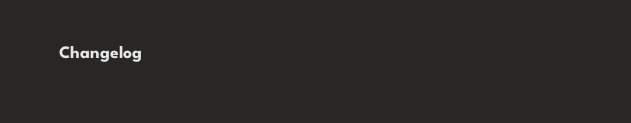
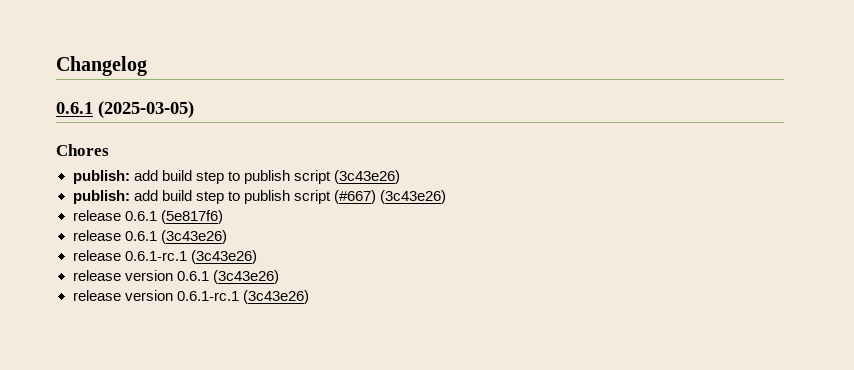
+ 0.6.1 (2025-03-05)
+ Chores
+ publish: add build step to publish script (3c43e26)
+ publish: add build step to publish script (#667) (3c43e26)
+ release 0.6.1 (5e817f6)
+ release 0.6.1 (3c43e26)
+ release 0.6.1-rc.1 (3c43e26)
+ release version 0.6.1 (3c43e26)
+ release version 0.6.1-rc.1 (3c43e26)

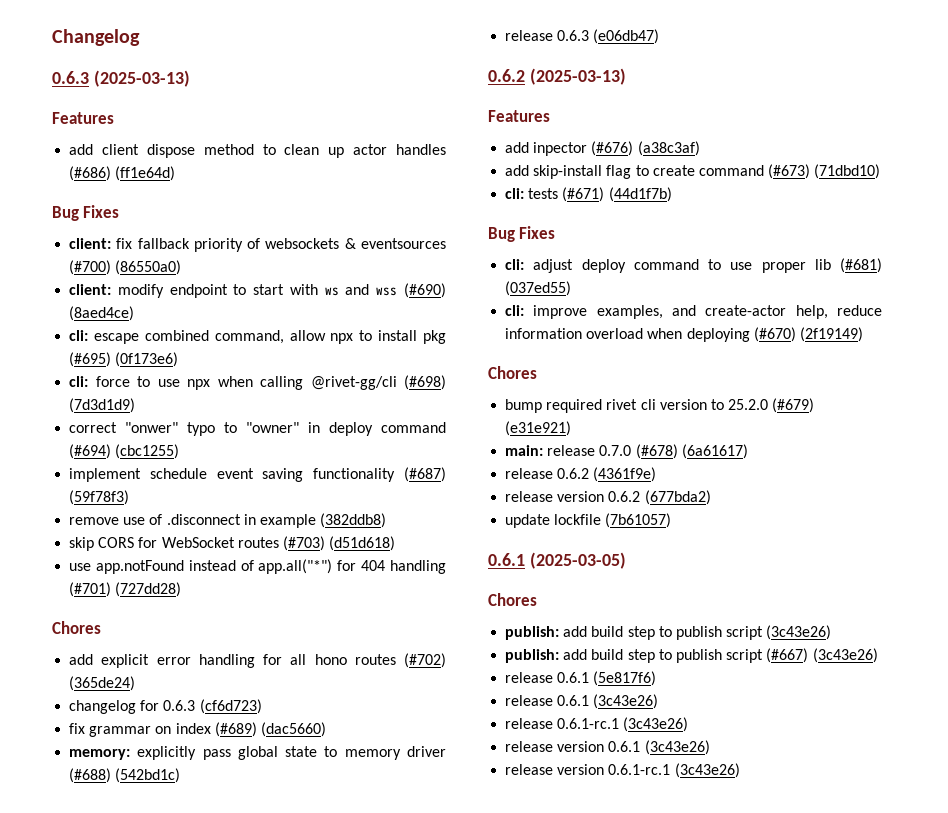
+ 0.6.3 (2025-03-13)
+ Features
+ add client dispose method to clean up actor handles (#686) (ff1e64d)
+ Bug Fixes
+ client: fix fallback priority of websockets & eventsources (#700) (86550a0)
+ client: modify endpoint to start with ws and wss (#690) (8aed4ce)
+ cli: escape combined command, allow npx to install pkg (#695) (0f173e6)
+ cli: force to use npx when calling @rivet-gg/cli (#698) (7d3d1d9)
+ correct "onwer" typo to "owner" in deploy command (#694) (cbc1255)
+ implement schedule event saving functionality (#687) (59f78f3)
+ remove use of .disconnect in example (382ddb8)
+ skip CORS for WebSocket routes (#703) (d51d618)
+ use app.notFound instead of app.all("*") for 404 handling (#701) (727dd28)
+ Chores
+ add explicit error handling for all hono routes (#702) (365de24)
+ changelog for 0.6.3 (cf6d723)
+ fix grammar on index (#689) (dac5660)
+ memory: explicitly pass global state to memory driver (#688) (542bd1c)
+ release 0.6.3 (e06db47)
+ 0.6.2 (2025-03-13)
+ Features
+ add inpector (#676) (a38c3af)
+ add skip-install flag to create command (#673) (71dbd10)
+ cli: tests (#671) (44d1f7b)
+ Bug Fixes
+ cli: adjust deploy command to use proper lib (#681) (037ed55)
+ cli: improve examples, and create-actor help, reduce information overload when deploying (#670) (2f19149)
+ Chores
+ bump required rivet cli version to 25.2.0 (#679) (e31e921)
+ main: release 0.7.0 (#678) (6a61617)
+ release 0.6.2 (4361f9e)
+ release version 0.6.2 (677bda2)
+ update lockfile (7b61057)

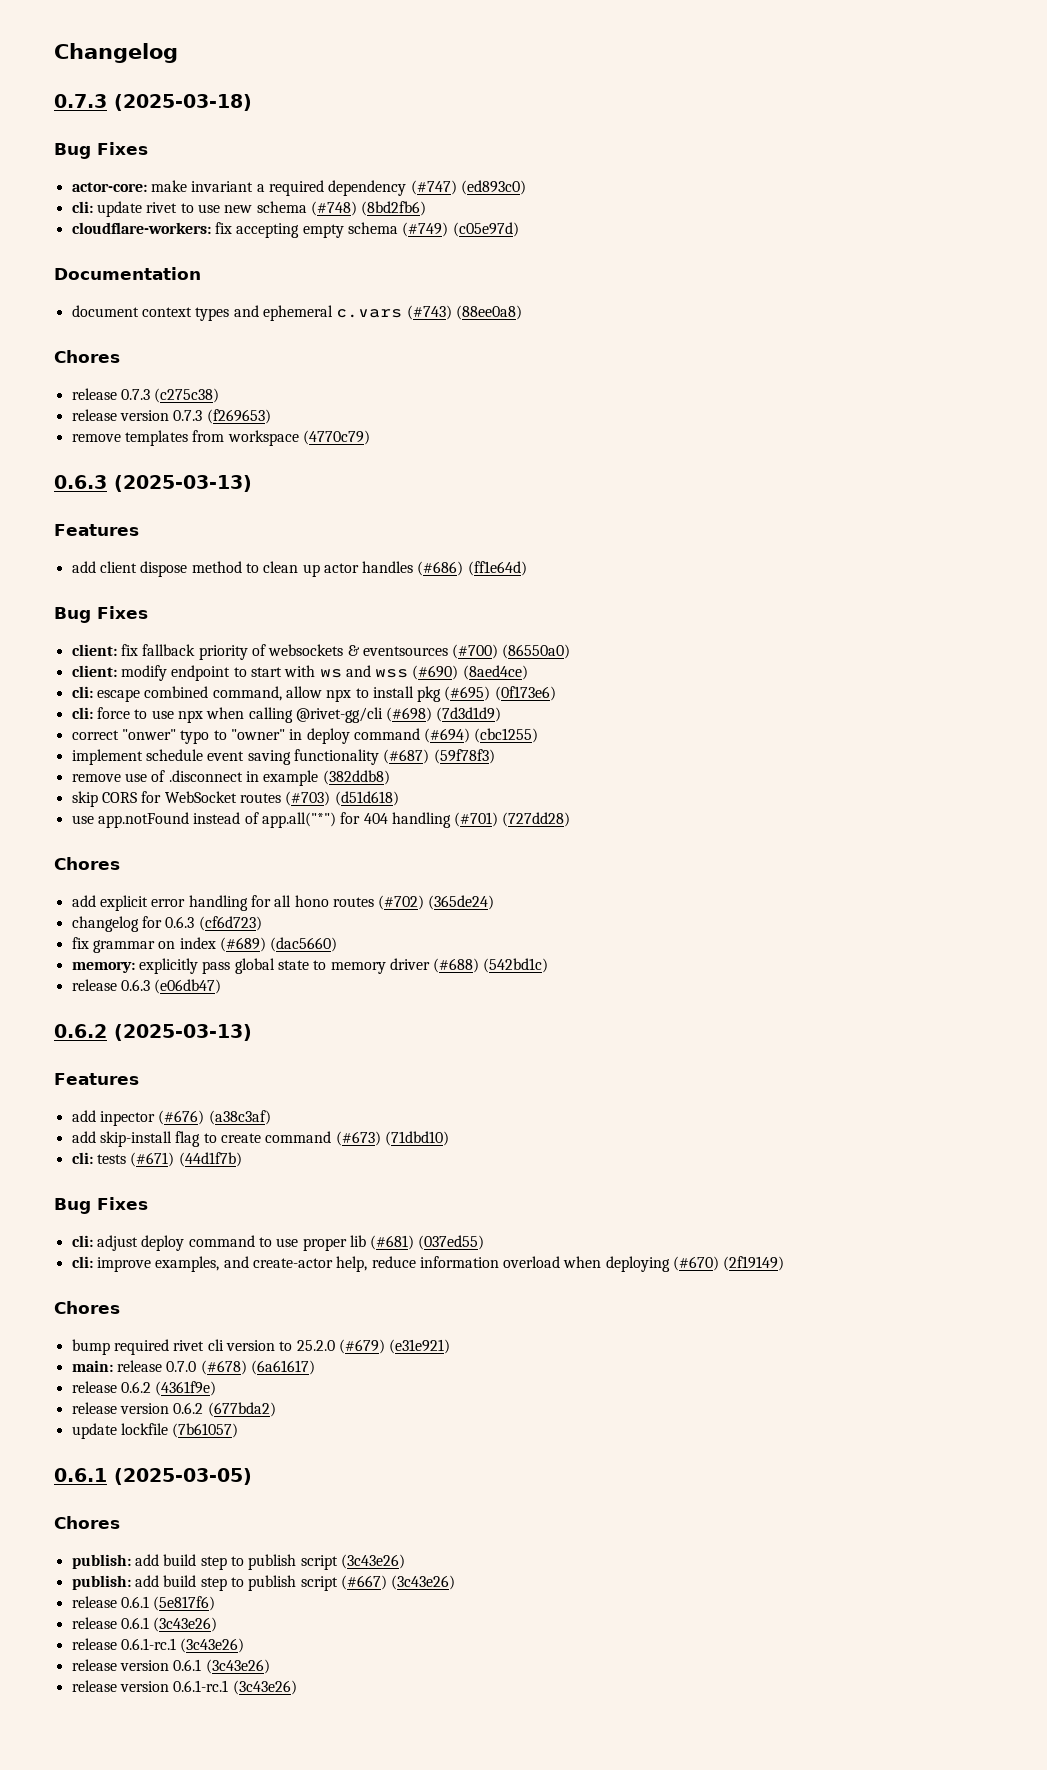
+ 0.7.3 (2025-03-18)
+ Bug Fixes
+ actor-core: make invariant a required dependency (#747) (ed893c0)
+ cli: update rivet to use new schema (#748) (8bd2fb6)
+ cloudflare-workers: fix accepting empty schema (#749) (c05e97d)
+ Documentation
+ document context types and ephemeral c.vars (#743) (88ee0a8)
+ Chores
+ release 0.7.3 (c275c38)
+ release version 0.7.3 (f269653)
+ remove templates from workspace (4770c79)

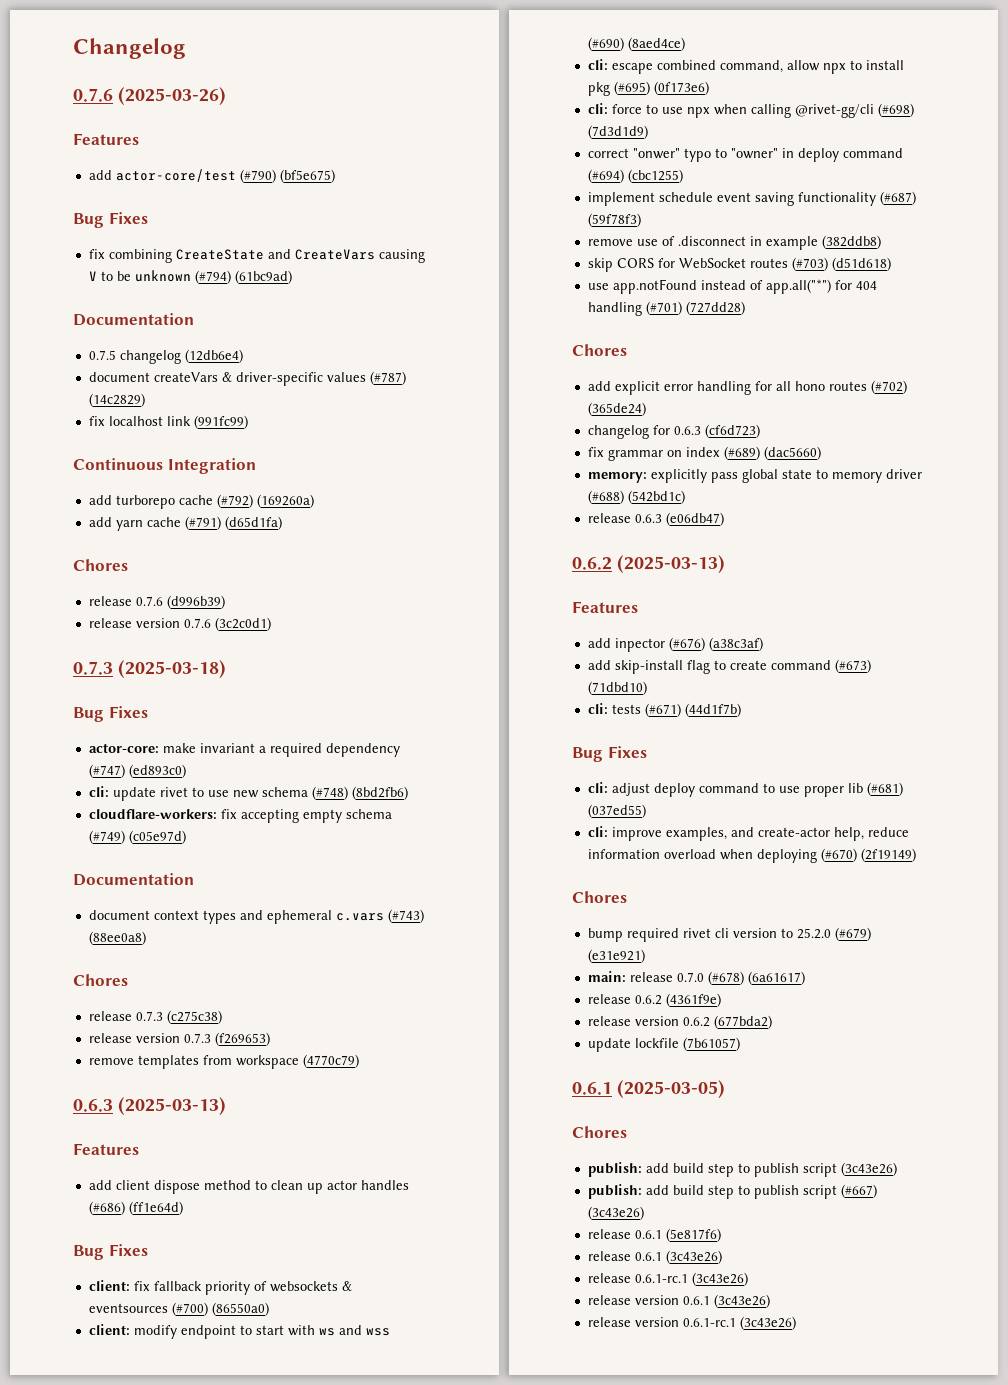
+ 0.7.6 (2025-03-26)
+ Features
+ add actor-core/test (#790) (bf5e675)
+ Bug Fixes
+ fix combining CreateState and CreateVars causing V to be unknown (#794) (61bc9ad)
+ Documentation
+ 0.7.5 changelog (12db6e4)
+ document createVars & driver-specific values (#787) (14c2829)
+ fix localhost link (991fc99)
+ Continuous Integration
+ add turborepo cache (#792) (169260a)
+ add yarn cache (#791) (d65d1fa)
+ Chores
+ release 0.7.6 (d996b39)
+ release version 0.7.6 (3c2c0d1)

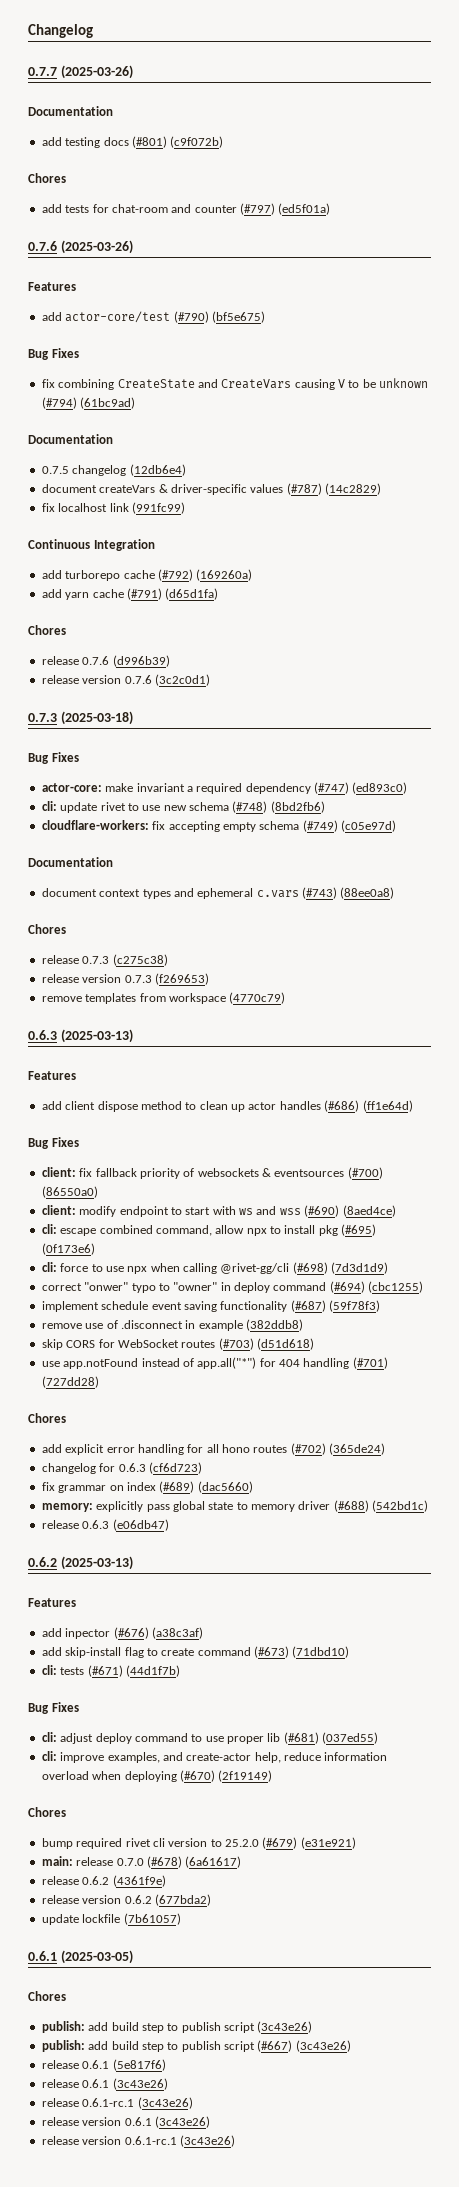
+ 0.7.7 (2025-03-26)
+ Documentation
+ add testing docs (#801) (c9f072b)
+ Chores
+ add tests for chat-room and counter (#797) (ed5f01a)

